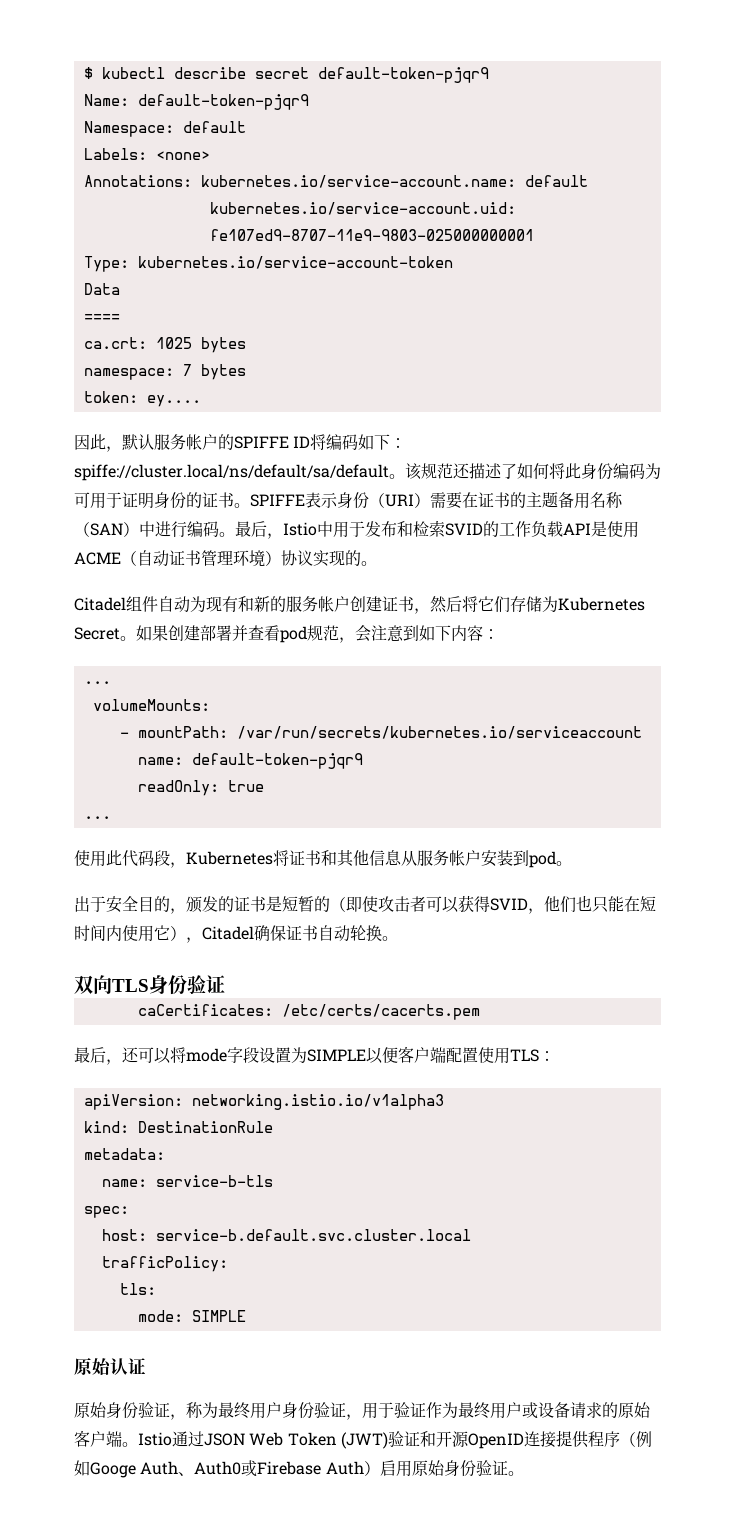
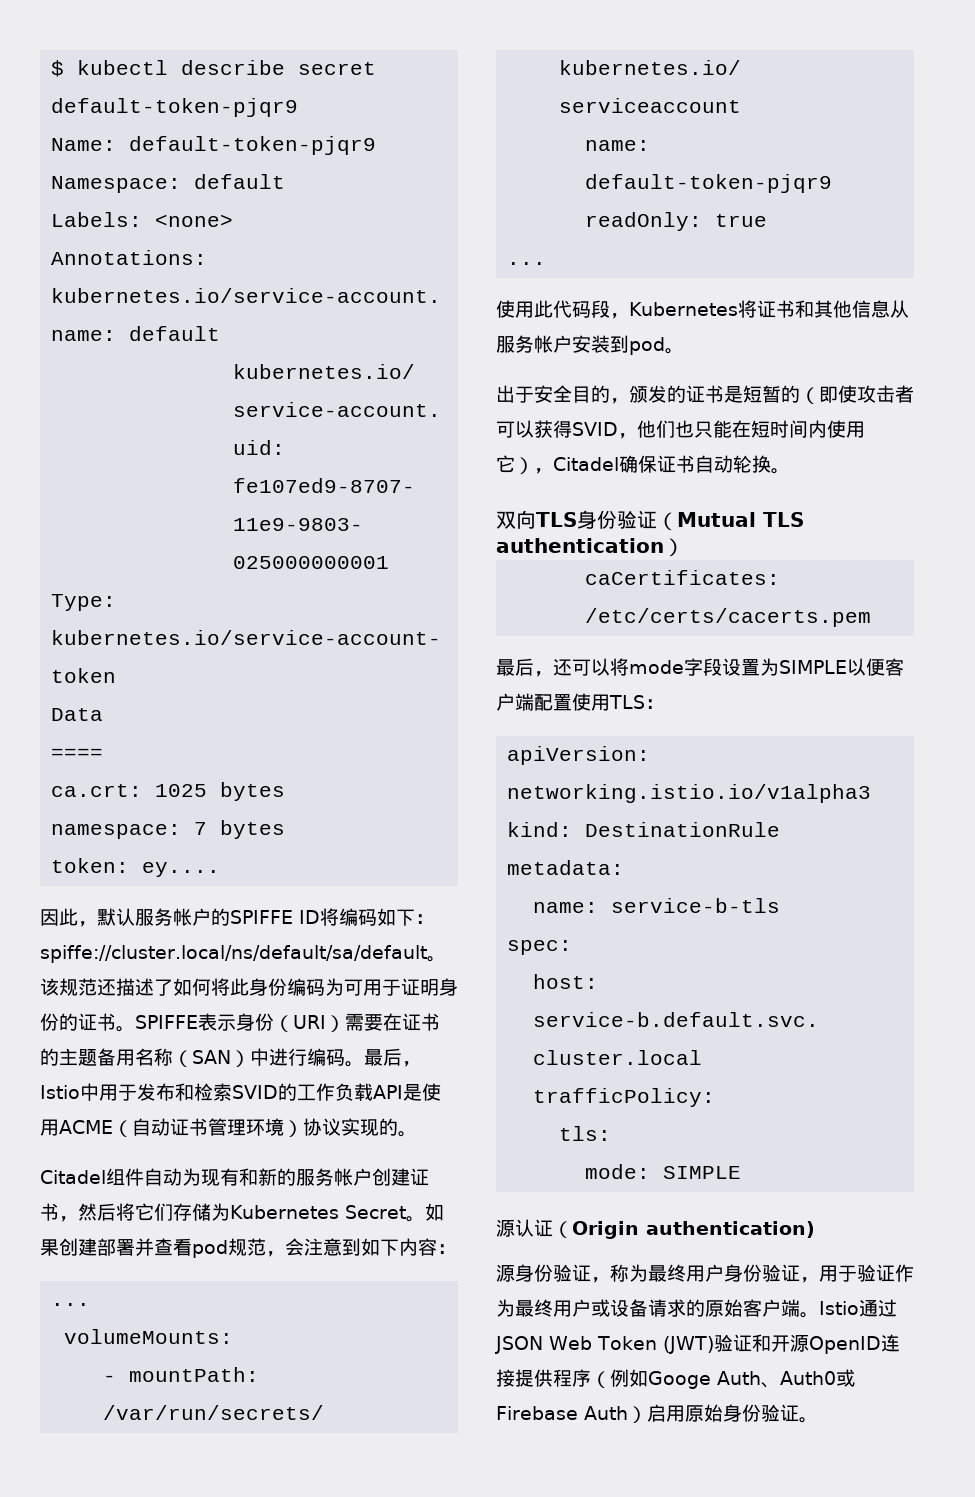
- 双向TLS身份验证
+ 双向TLS身份验证（Mutual TLS authentication）
- 原始认证
- 原始身份验证，称为最终用户身份验证，用于验证作为最终用户或设备请求的原始客户端。
+ 源认证（Origin authentication)
+ 源身份验证，称为最终用户身份验证，用于验证作为最终用户或设备请求的原始客户端。

